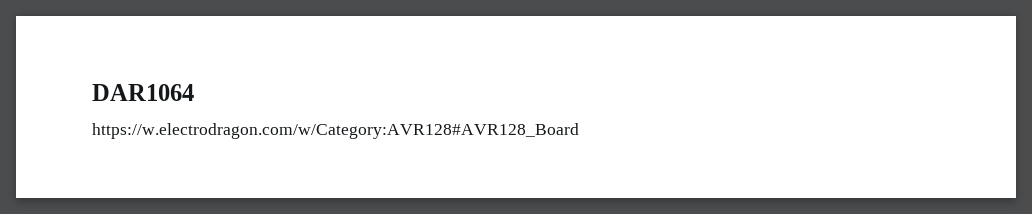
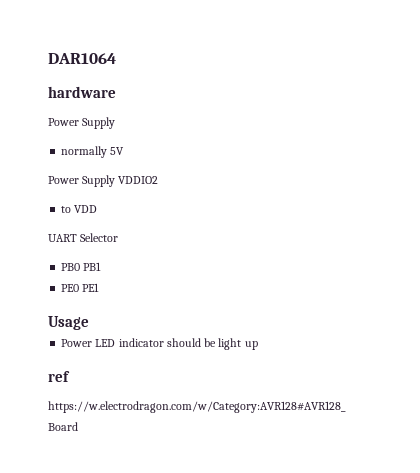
+ hardware
+ Power Supply
+ normally 5V
+ Power Supply VDDIO2
+ to VDD
+ UART Selector
+ PB0 PB1
+ PE0 PE1
+ Usage
+ Power LED indicator should be light up
+ ref

